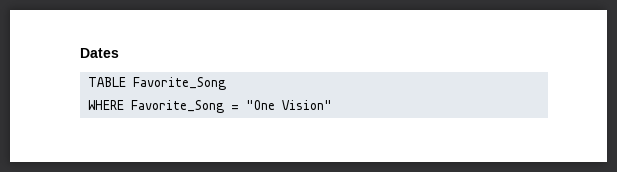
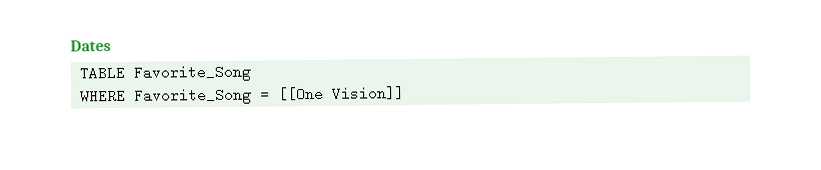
- WHERE Favorite_Song = "One Vision"
+ WHERE Favorite_Song = [[One Vision]]

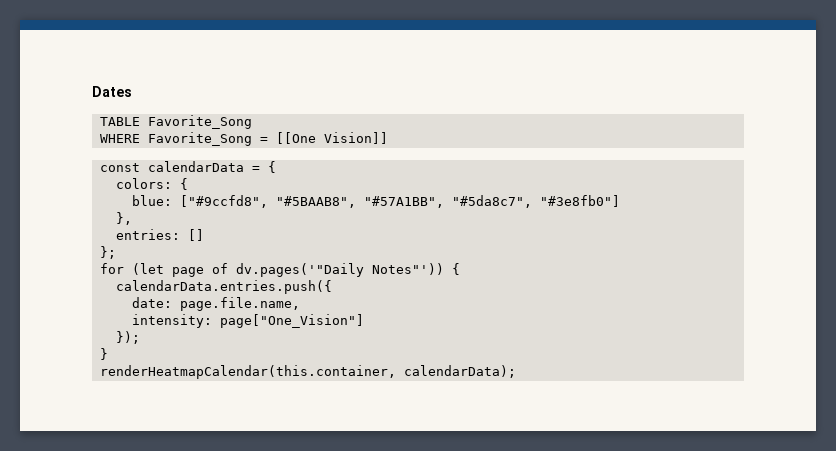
+ const calendarData = {
+ colors: {
+ blue: ["#9ccfd8", "#5BAAB8", "#57A1BB", "#5da8c7", "#3e8fb0"]
+ },
+ entries: []
+ };
+ for (let page of dv.pages('"Daily Notes"')) {
+ calendarData.entries.push({
+ date: page.file.name,
+ intensity: page["One_Vision"]
+ });
+ }
+ renderHeatmapCalendar(this.container, calendarData);

